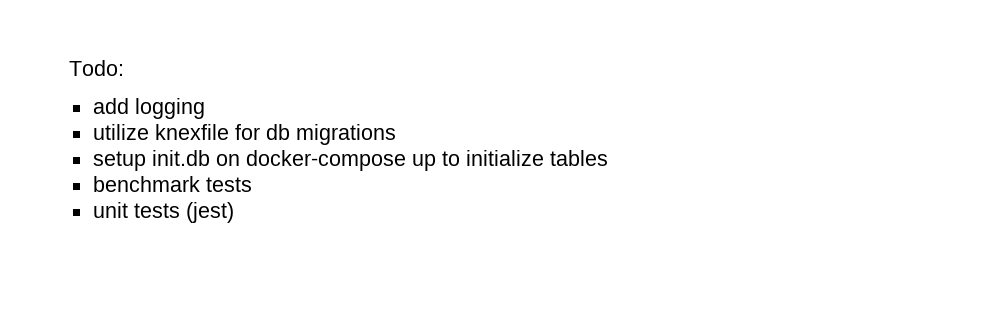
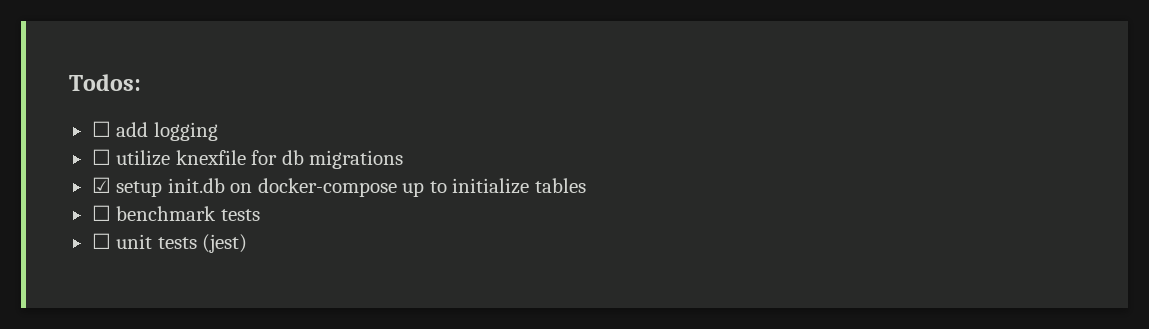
- Todo:
- add logging
+ Todos:
+ ☐ add logging
- utilize knexfile for db migrations
+ ☐ utilize knexfile for db migrations
- setup init.db on docker-compose up to initialize tables
+ ☑ setup init.db on docker-compose up to initialize tables
- benchmark tests
+ ☐ benchmark tests
- unit tests (jest)
+ ☐ unit tests (jest)

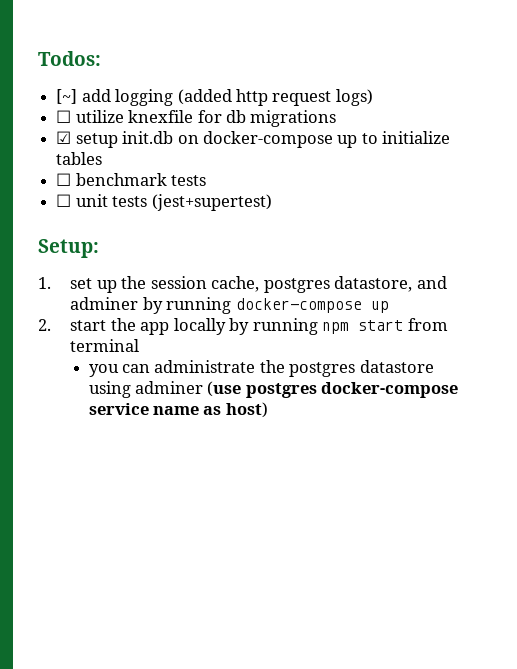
- ☐ add logging
+ [~] add logging (added http request logs)
- ☐ unit tests (jest)
+ ☐ unit tests (jest+supertest)
+ Setup:
+ 1. set up the session cache, postgres datastore, and adminer by running docker-compose up
+ 2. start the app locally by running npm start from terminal
+ you can administrate the postgres datastore using adminer (use postgres docker-compose service name as host)

